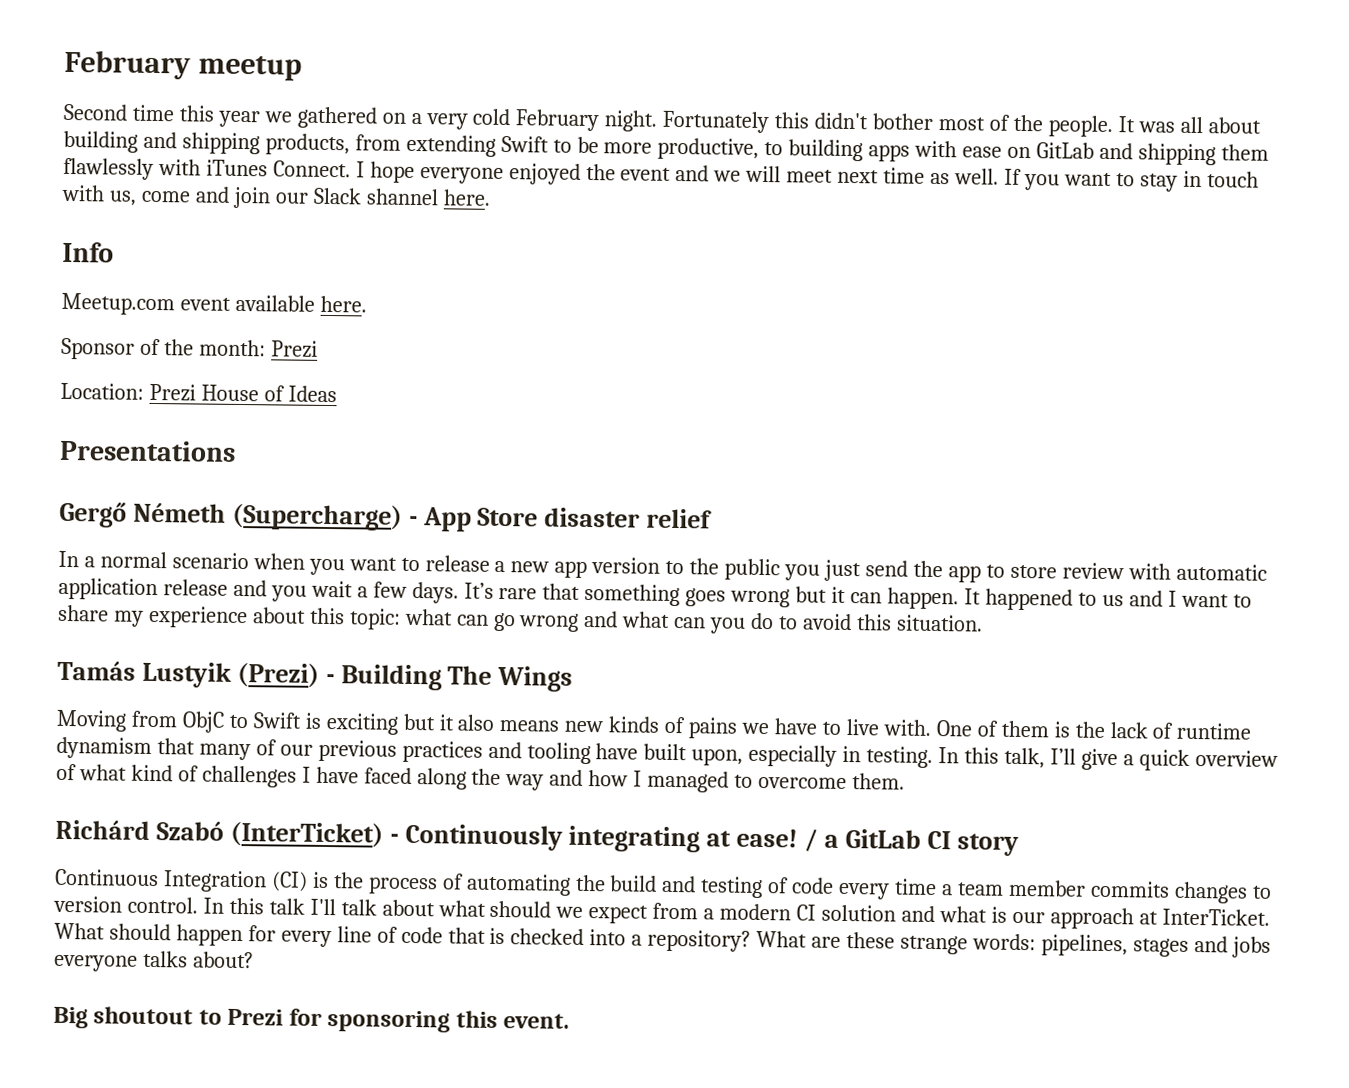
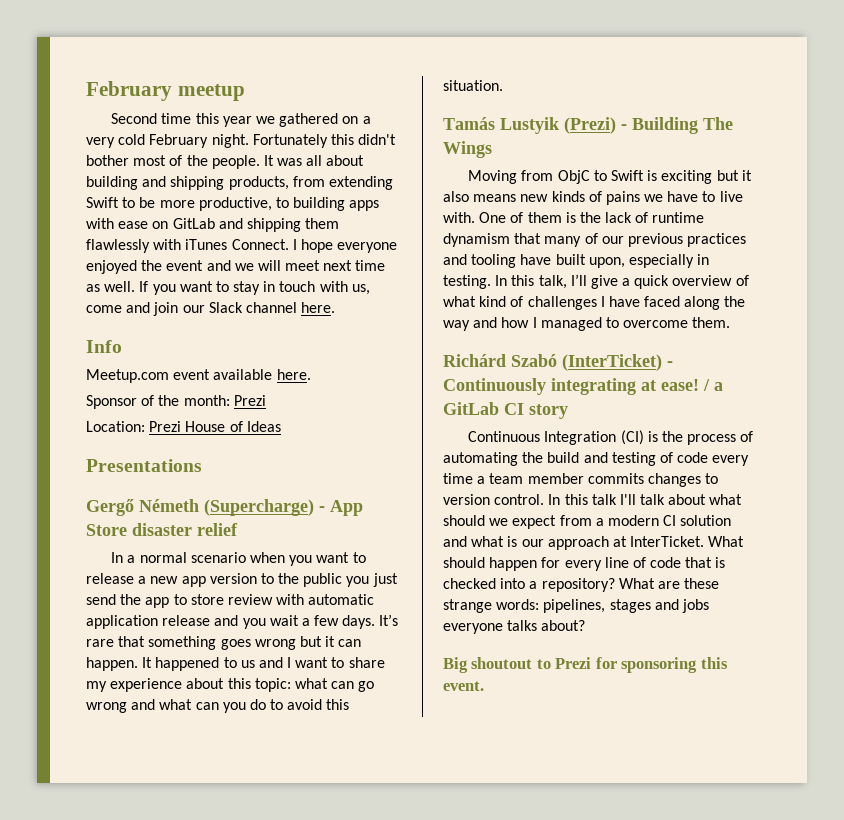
- If you want to stay in touch with us, come and join our Slack shannel here.
+ If you want to stay in touch with us, come and join our Slack channel here.

